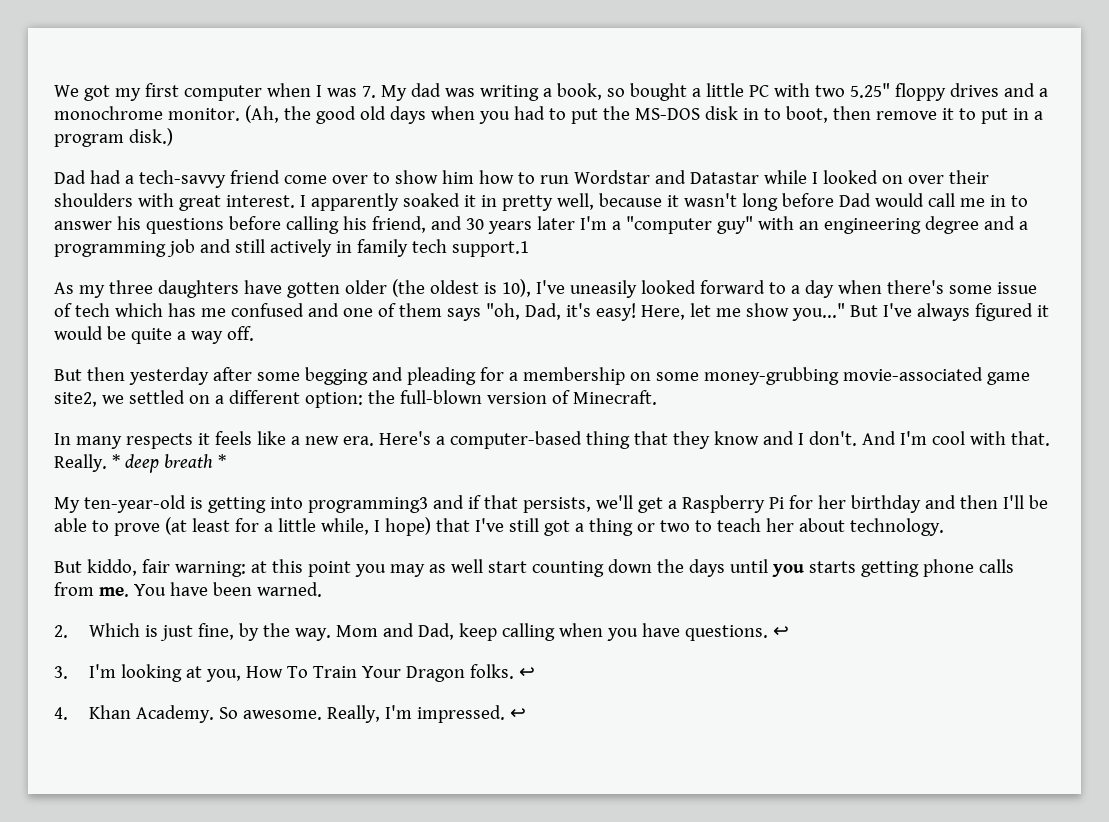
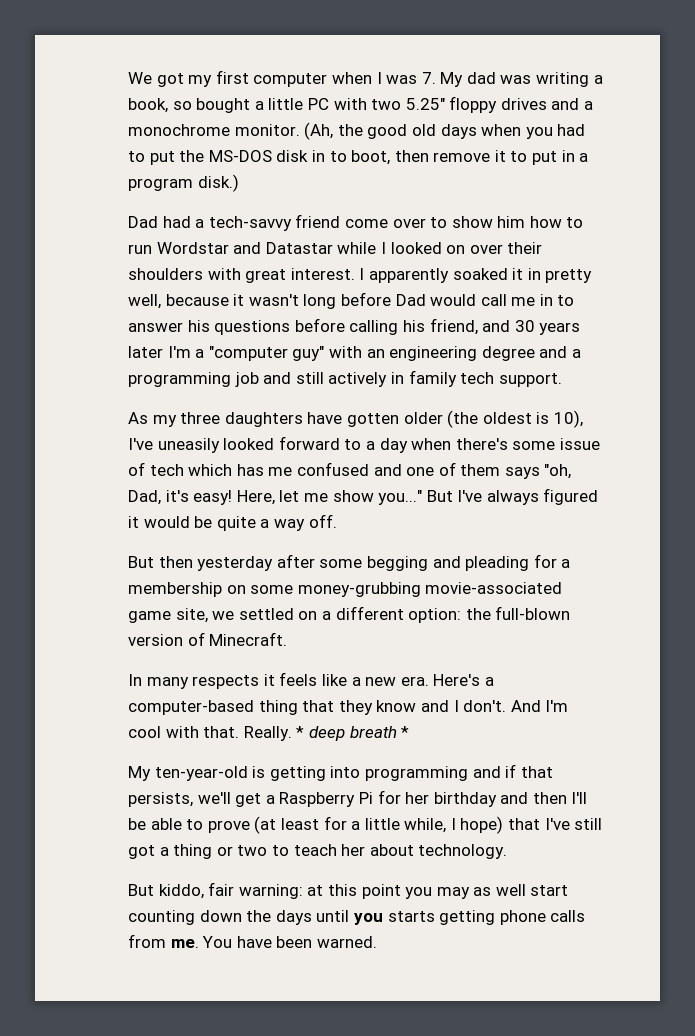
- I apparently soaked it in pretty well, because it wasn't long before Dad would call me in to answer his questions before calling his friend, and 30 years later I'm a "computer guy" with an engineering degree and a programming job and still actively in family tech support.1
+ I apparently soaked it in pretty well, because it wasn't long before Dad would call me in to answer his questions before calling his friend, and 30 years later I'm a "computer guy" with an engineering degree and a programming job and still actively in family tech support.
- But then yesterday after some begging and pleading for a membership on some money-grubbing movie-associated game site2, we settled on a different option: the full-blown version of Minecraft.
+ But then yesterday after some begging and pleading for a membership on some money-grubbing movie-associated game site, we settled on a different option: the full-blown version of Minecraft.
- My ten-year-old is getting into programming3 and if that persists, we'll get a Raspberry Pi for her birthday and then I'll be able to prove (at least for a little while, I hope) that I've still got a thing or two to teach her about technology.
+ My ten-year-old is getting into programming and if that persists, we'll get a Raspberry Pi for her birthday and then I'll be able to prove (at least for a little while, I hope) that I've still got a thing or two to teach her about technology.
- 2. Which is just fine, by the way. Mom and Dad, keep calling when you have questions. ↩
- 3. I'm looking at you, How To Train Your Dragon folks. ↩
- 4. Khan Academy. So awesome. Really, I'm impressed. ↩

